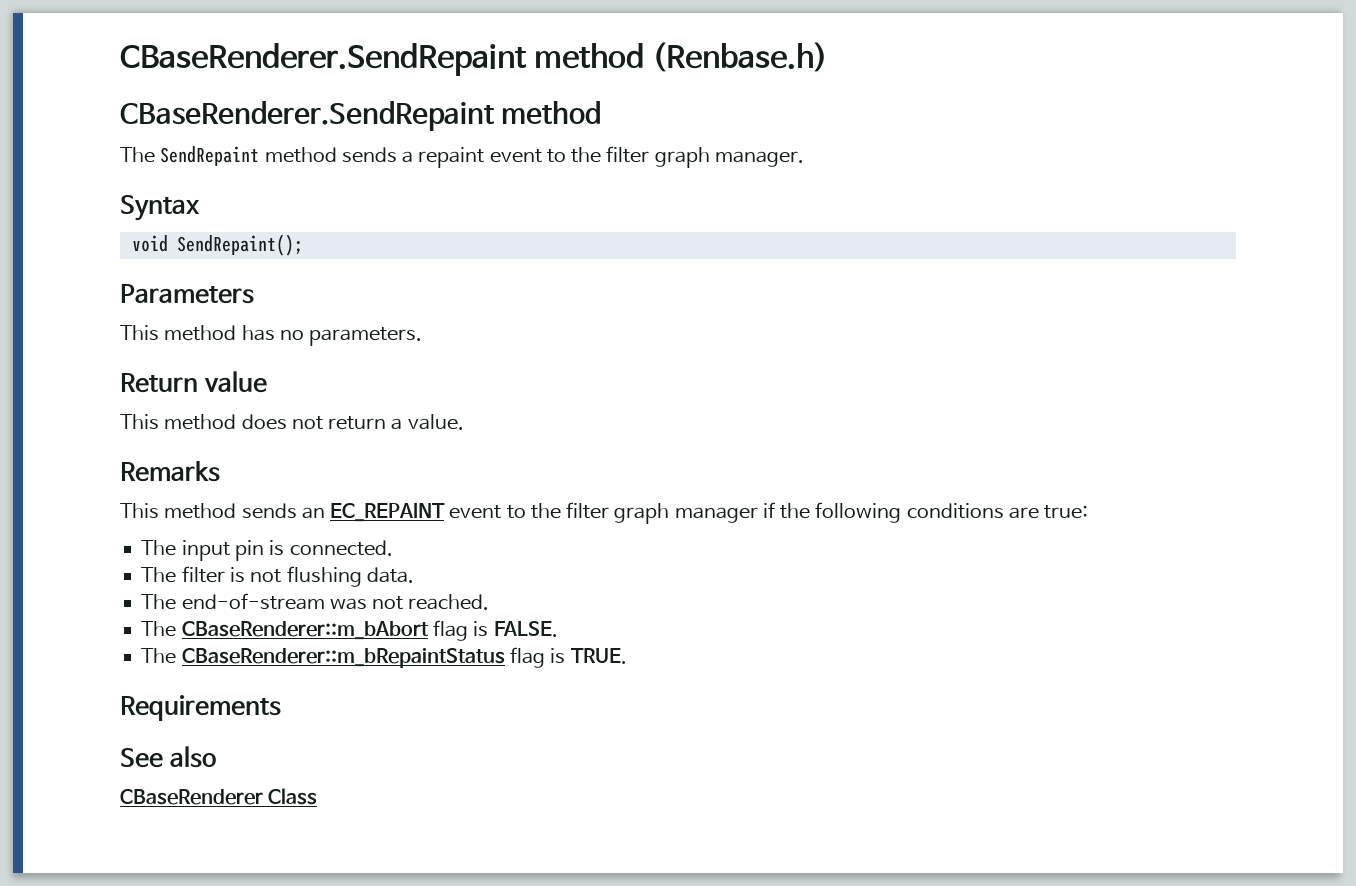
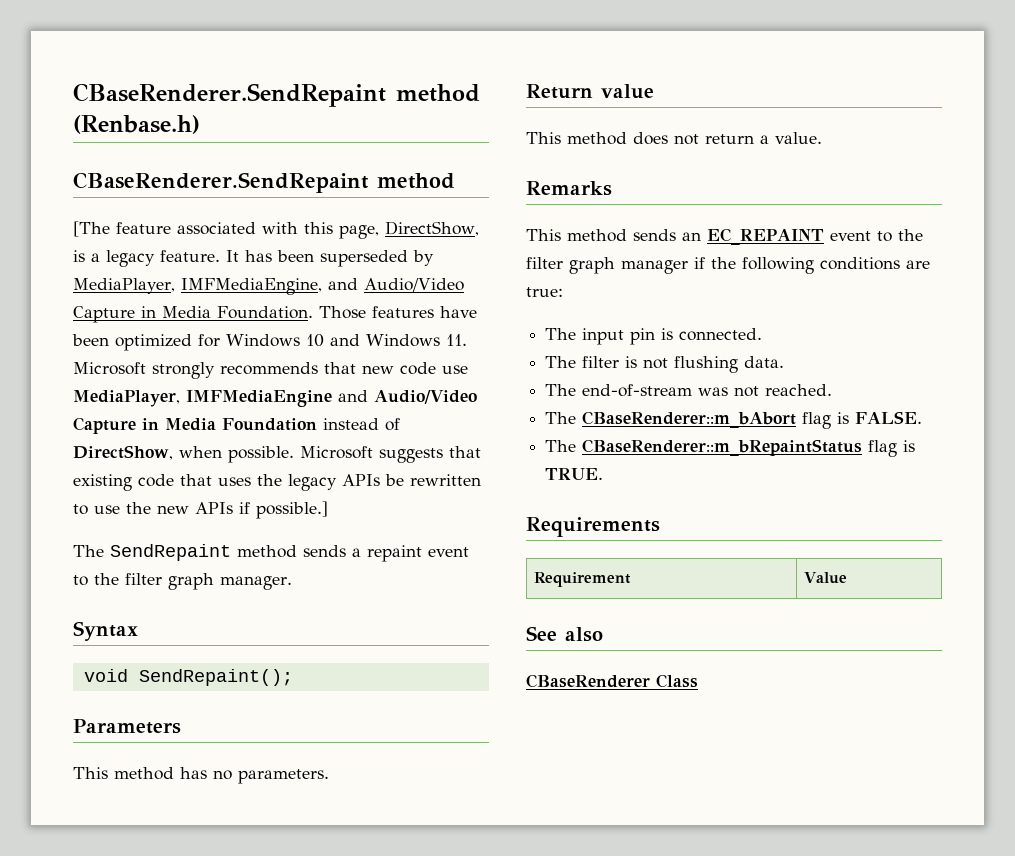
+ [The feature associated with this page, DirectShow, is a legacy feature. It has been superseded by MediaPlayer, IMFMediaEngine, and Audio/Video Capture in Media Foundation. Those features have been optimized for Windows 10 and Windows 11. Microsoft strongly recommends that new code use MediaPlayer, IMFMediaEngine and Audio/Video Capture in Media Foundation instead of DirectShow, when possible. Microsoft suggests that existing code that uses the legacy APIs be rewritten to use the new APIs if possible.]
+ Requirement | Value

